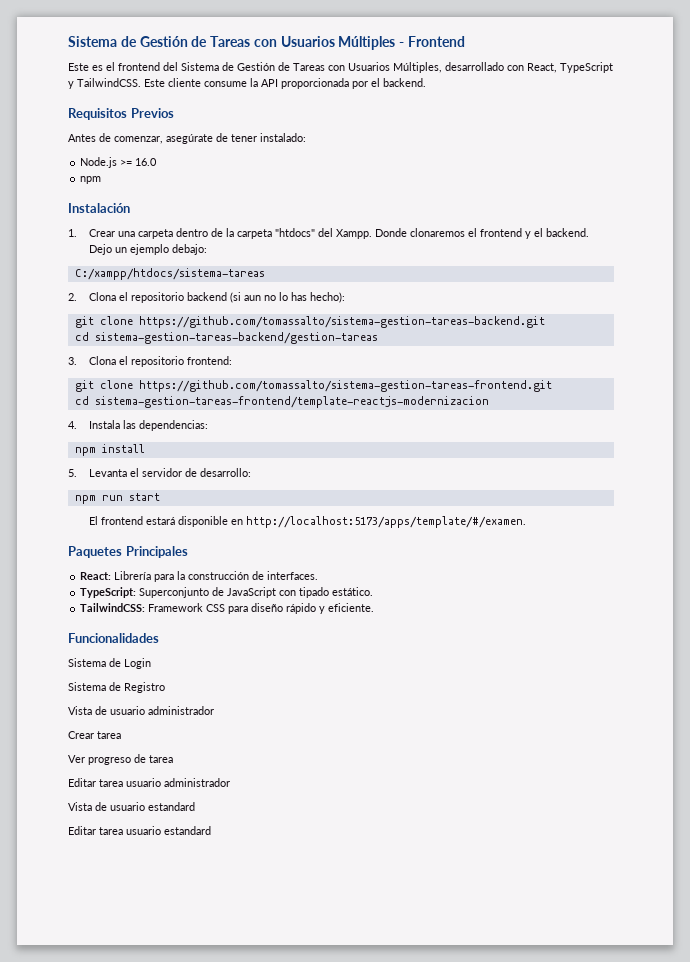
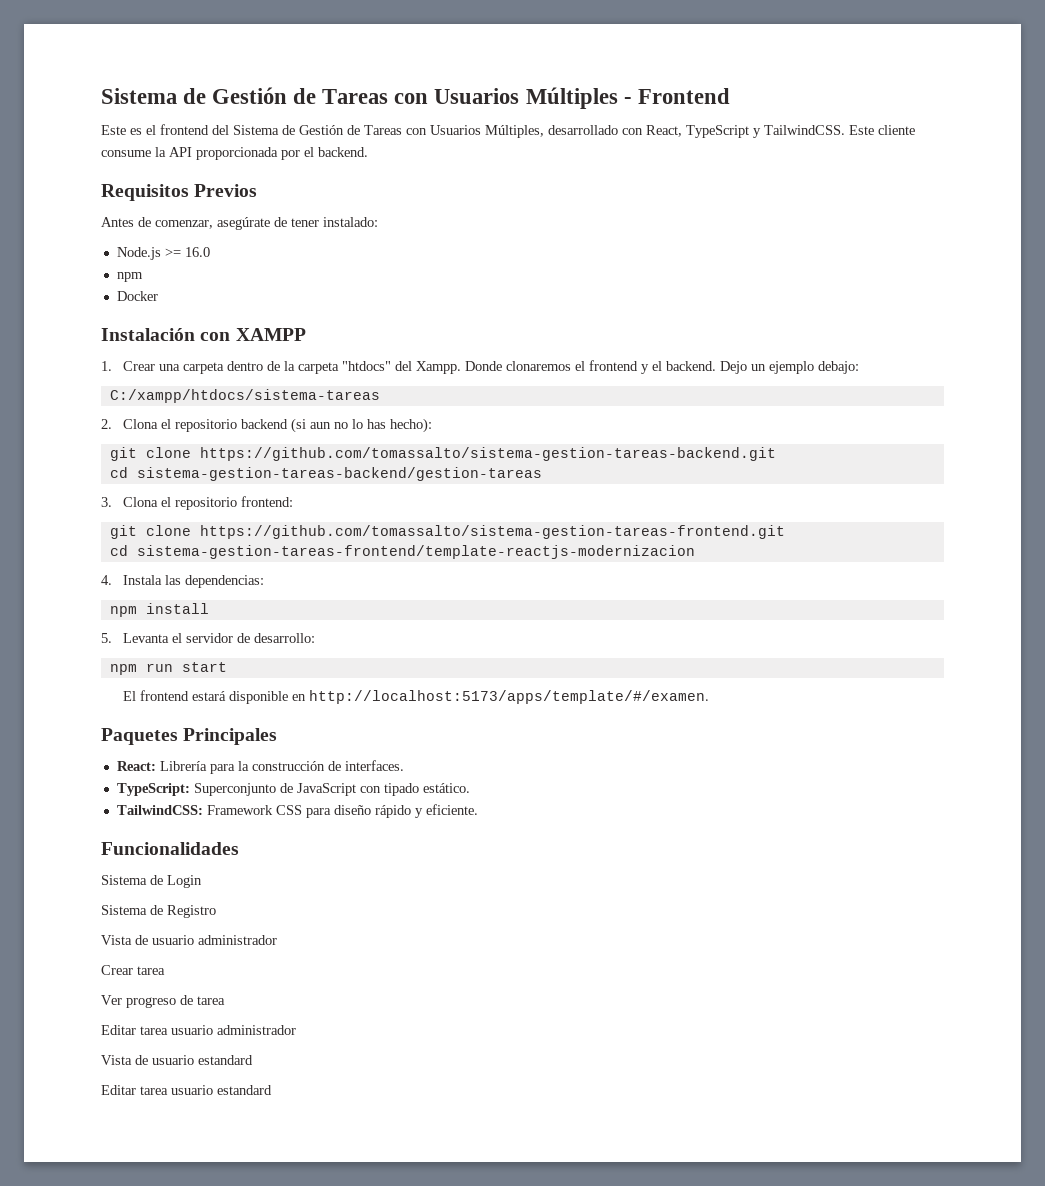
+ Docker
- Instalación
+ Instalación con XAMPP

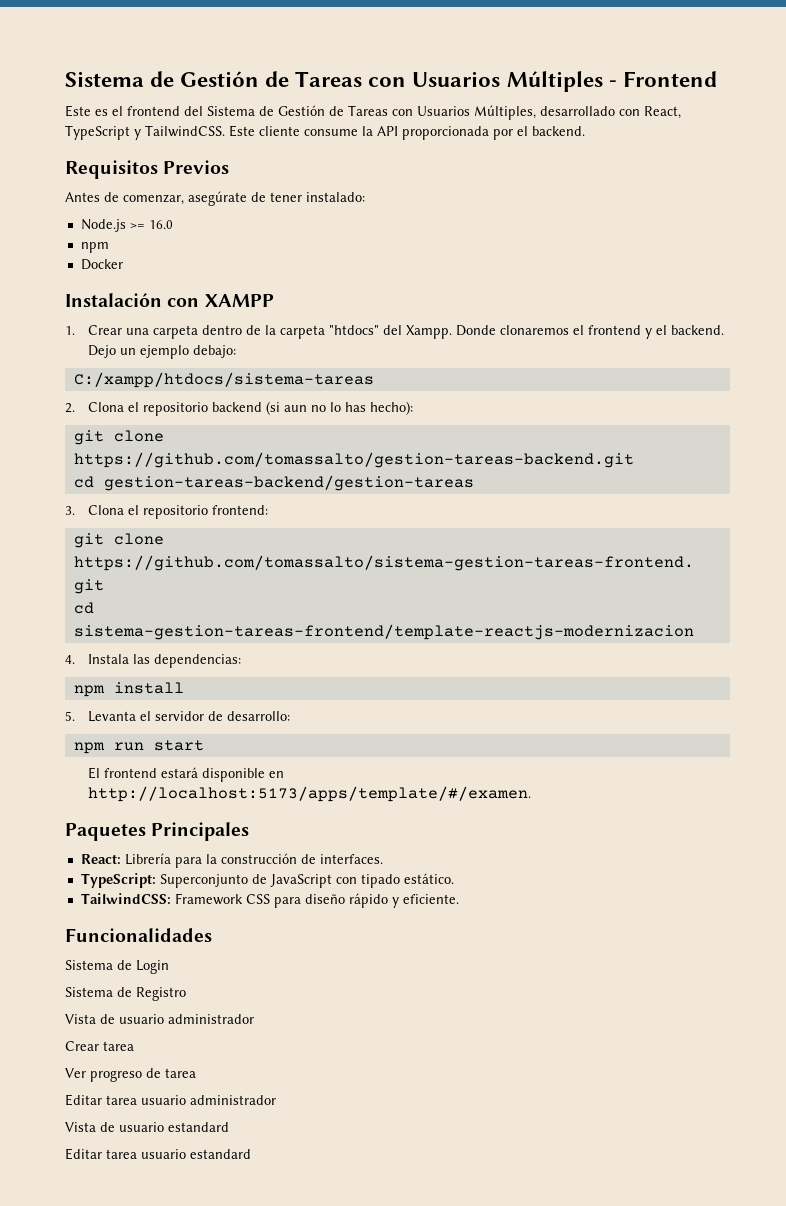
- git clone https://github.com/tomassalto/sistema-gestion-tareas-backend.git
- cd sistema-gestion-tareas-backend/gestion-tareas
+ git clone https://github.com/tomassalto/gestion-tareas-backend.git
+ cd gestion-tareas-backend/gestion-tareas

